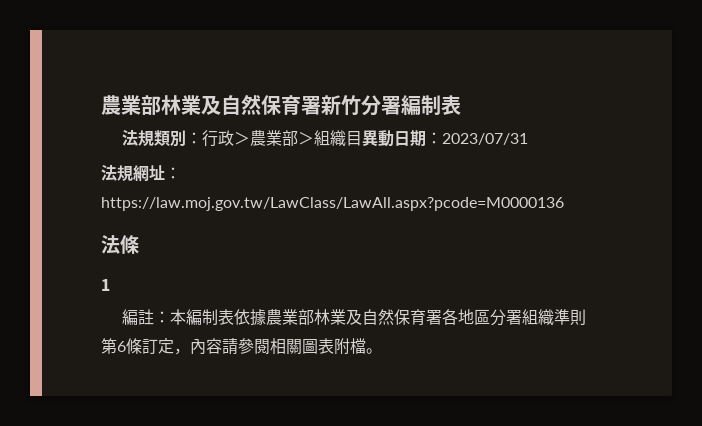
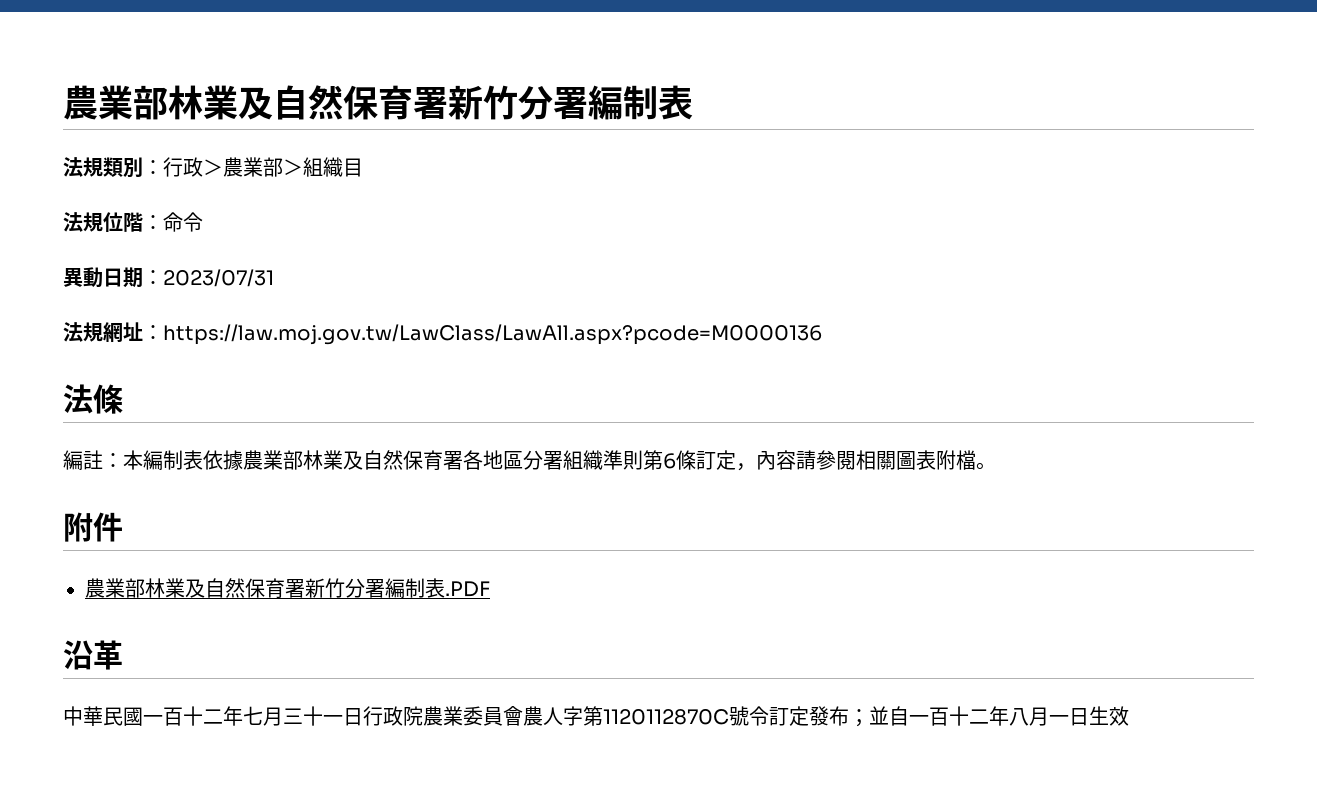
- 法規類別：行政＞農業部＞組織目異動日期：2023/07/31
+ 法規類別：行政＞農業部＞組織目
+ 法規位階：命令
+ 異動日期：2023/07/31
- 1
+ 附件
+ 農業部林業及自然保育署新竹分署編制表.PDF
+ 沿革
+ 中華民國一百十二年七月三十一日行政院農業委員會農人字第1120112870C號令訂定發布；並自一百十二年八月一日生效

